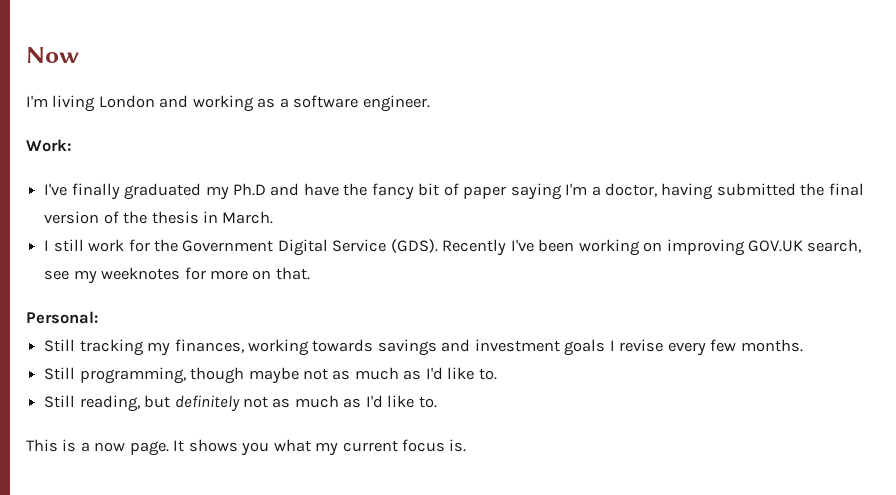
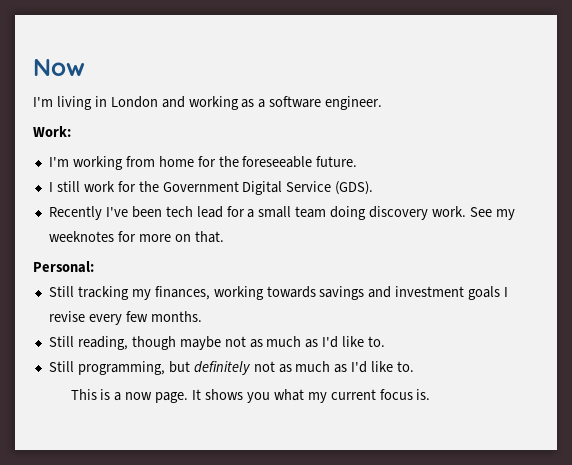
- I'm living London and working as a software engineer.
+ I'm living in London and working as a software engineer.
- I've finally graduated my Ph.D and have the fancy bit of paper saying I'm a doctor, having submitted the final version of the thesis in March.
+ I'm working from home for the foreseeable future.
- I still work for the Government Digital Service (GDS). Recently I've been working on improving GOV.UK search, see my weeknotes for more on that.
+ I still work for the Government Digital Service (GDS).
+ Recently I've been tech lead for a small team doing discovery work. See my weeknotes for more on that.
- Still programming, though maybe not as much as I'd like to.
+ Still reading, though maybe not as much as I'd like to.
- Still reading, but definitely not as much as I'd like to.
+ Still programming, but definitely not as much as I'd like to.

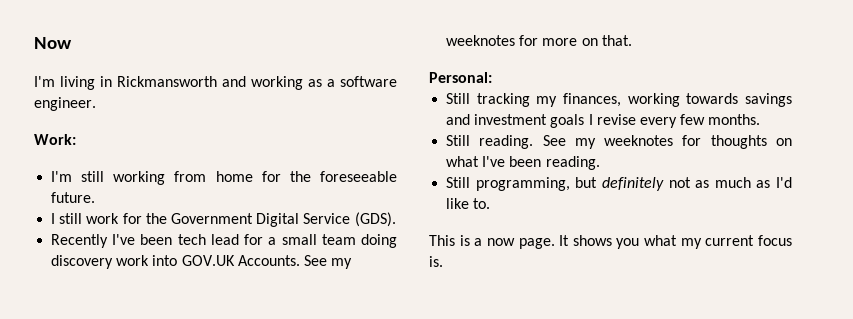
- I'm living in London and working as a software engineer.
+ I'm living in Rickmansworth and working as a software engineer.
- I'm working from home for the foreseeable future.
+ I'm still working from home for the foreseeable future.
- Recently I've been tech lead for a small team doing discovery work.
+ Recently I've been tech lead for a small team doing discovery work into GOV.UK Accounts.
- Still reading, though maybe not as much as I'd like to.
+ Still reading. See my weeknotes for thoughts on what I've been reading.

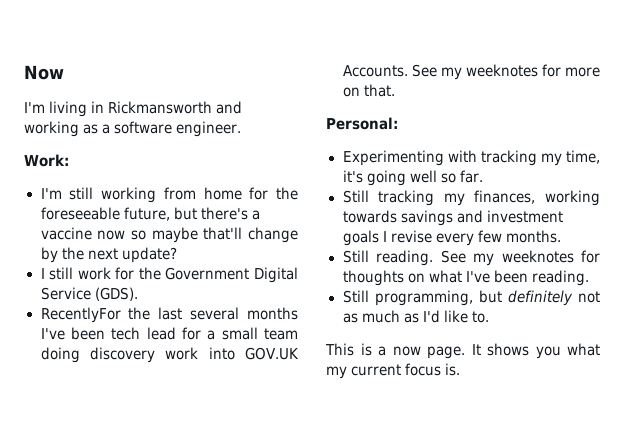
- I'm still working from home for the foreseeable future.
+ I'm still working from home for the foreseeable future, but there's a vaccine now so maybe that'll change by the next update?
- Recently I've been tech lead for a small team doing discovery work into GOV.UK Accounts.
+ RecentlyFor the last several months I've been tech lead for a small team doing discovery work into GOV.UK Accounts.
+ Experimenting with tracking my time, it's going well so far.

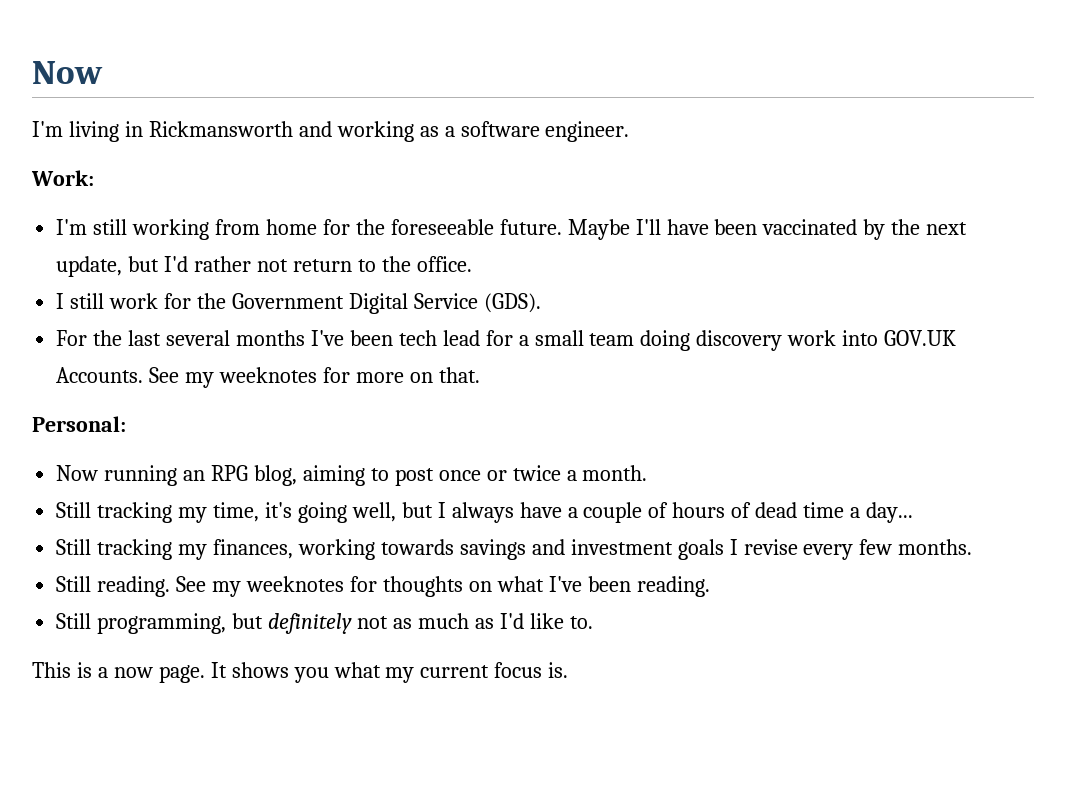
- I'm still working from home for the foreseeable future, but there's a vaccine now so maybe that'll change by the next update?
+ I'm still working from home for the foreseeable future. Maybe I'll have been vaccinated by the next update, but I'd rather not return to the office.
- RecentlyFor the last several months I've been tech lead for a small team doing discovery work into GOV.UK Accounts.
+ For the last several months I've been tech lead for a small team doing discovery work into GOV.UK Accounts.
- Experimenting with tracking my time, it's going well so far.
+ Now running an RPG blog, aiming to post once or twice a month.
+ Still tracking my time, it's going well, but I always have a couple of hours of dead time a day...

